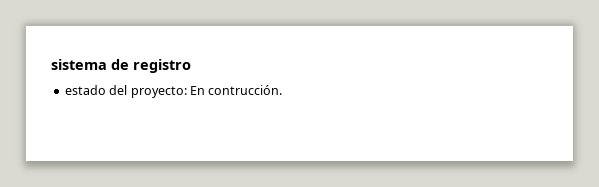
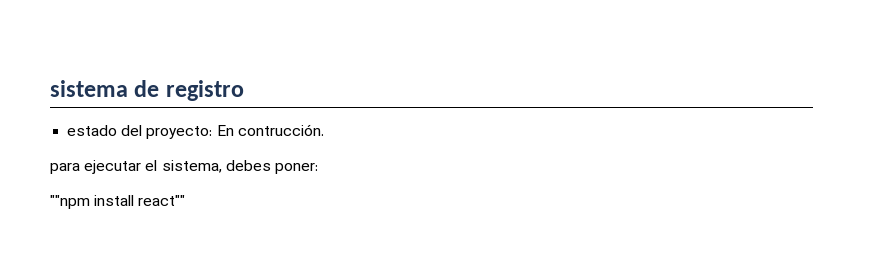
+ para ejecutar el sistema, debes poner:
+ ""npm install react""

